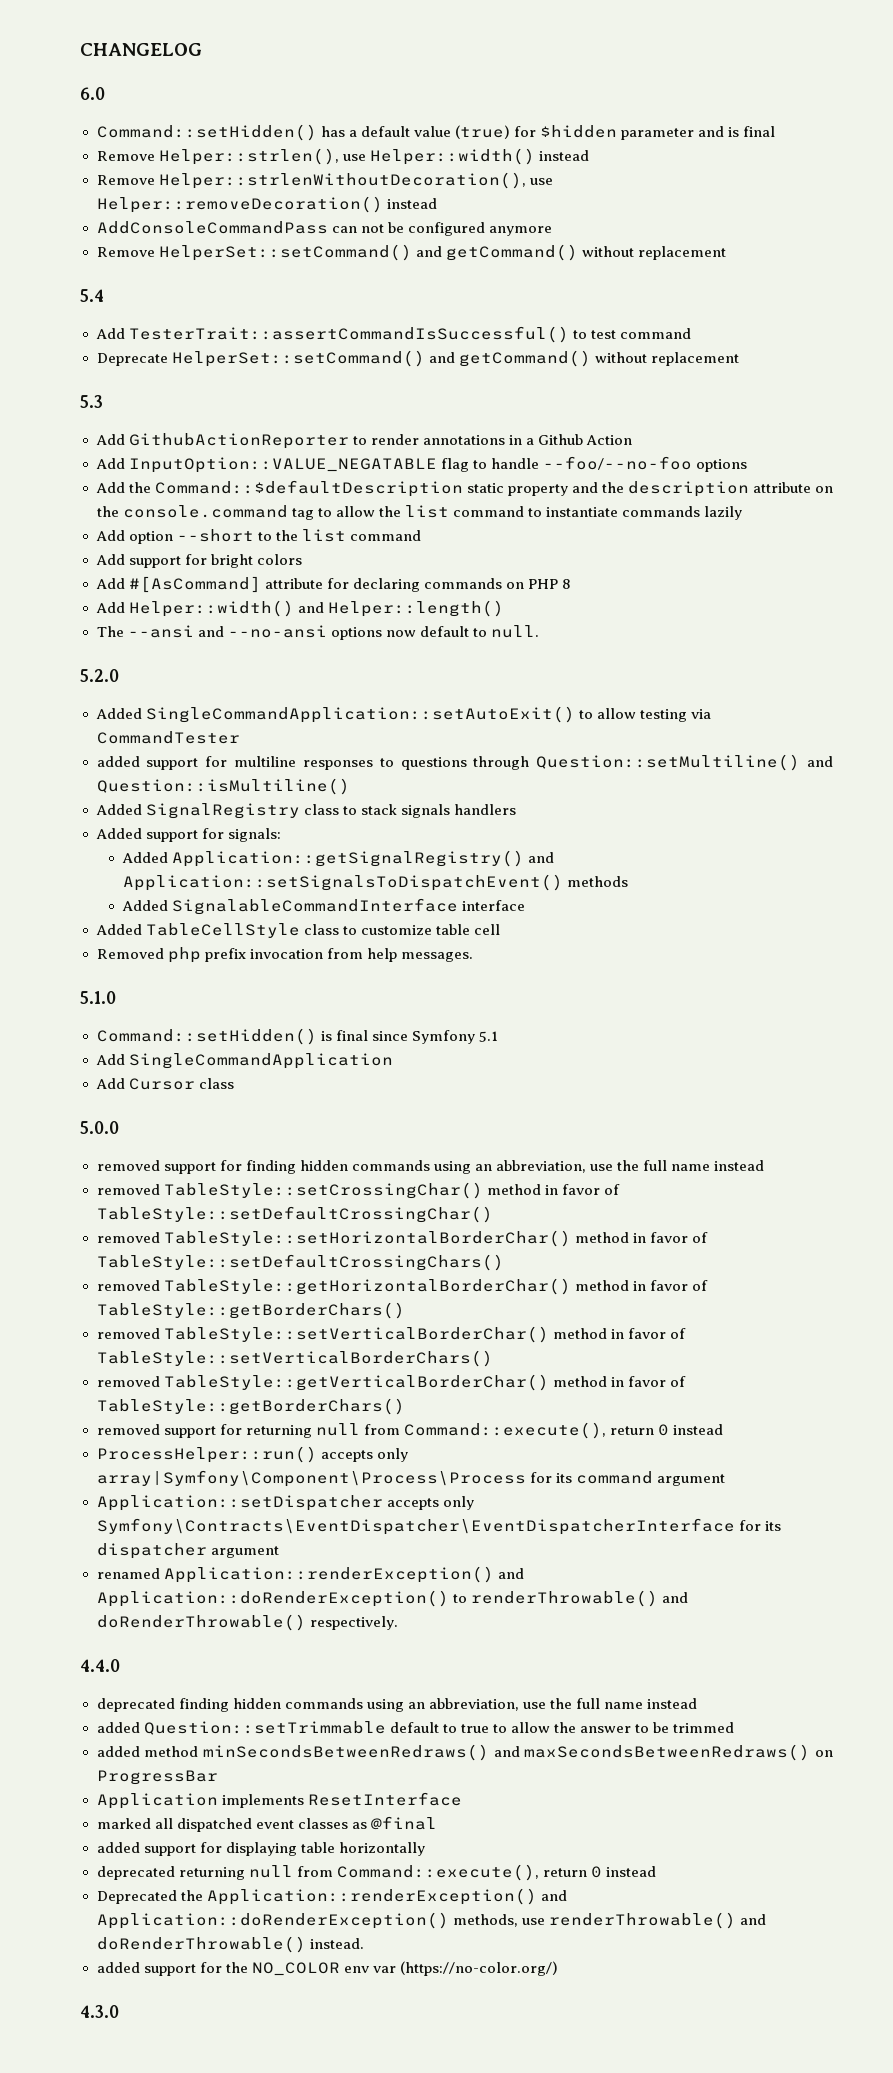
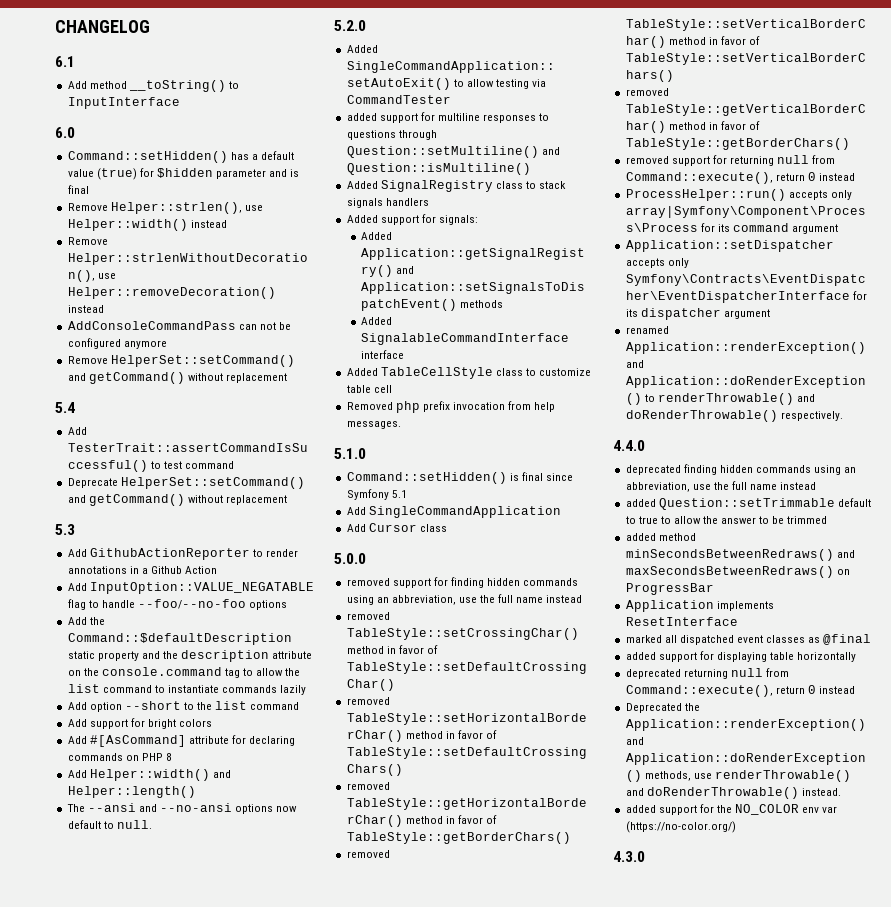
+ 6.1
+ Add method __toString() to InputInterface

